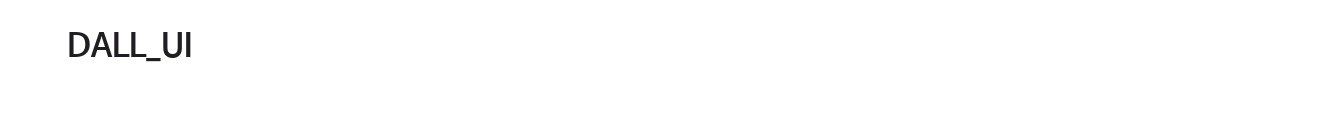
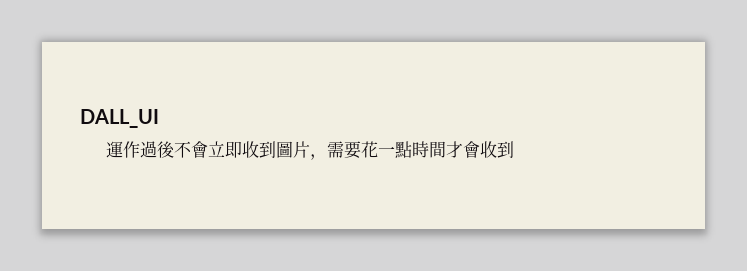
+ 運作過後不會立即收到圖片，需要花一點時間才會收到

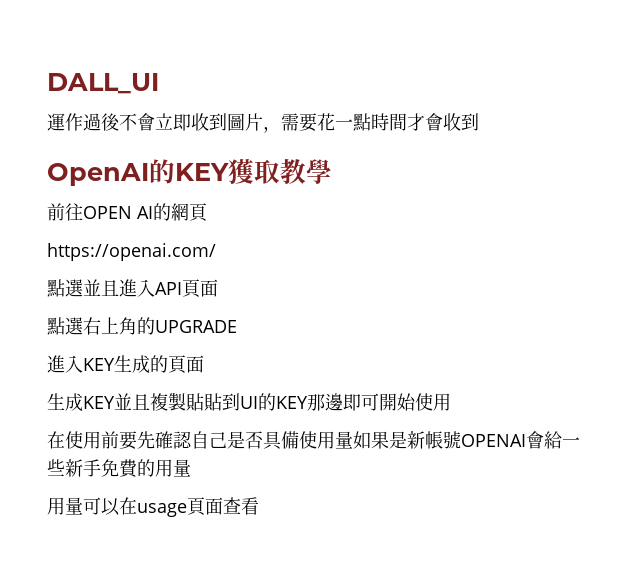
+ OpenAI的KEY獲取教學
+ 前往OPEN AI的網頁
+ https://openai.com/
+ 點選並且進入API頁面
+ 點選右上角的UPGRADE
+ 進入KEY生成的頁面
+ 生成KEY並且複製貼貼到UI的KEY那邊即可開始使用
+ 在使用前要先確認自己是否具備使用量如果是新帳號OPENAI會給一些新手免費的用量
+ 用量可以在usage頁面查看

